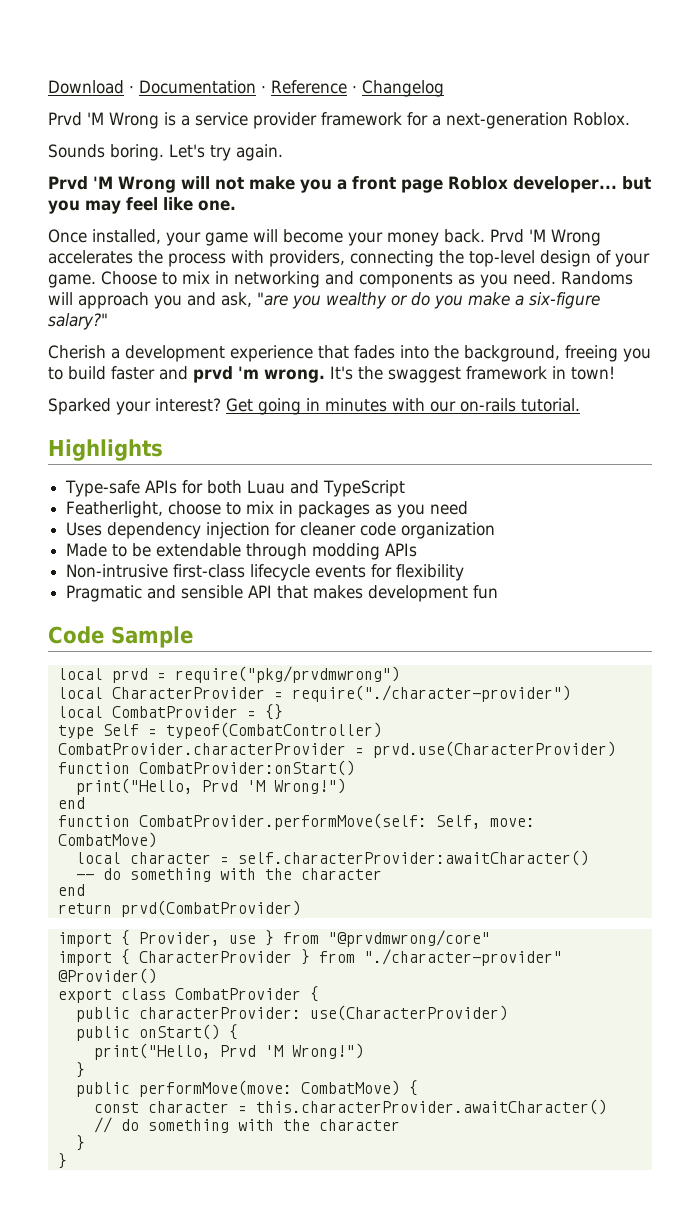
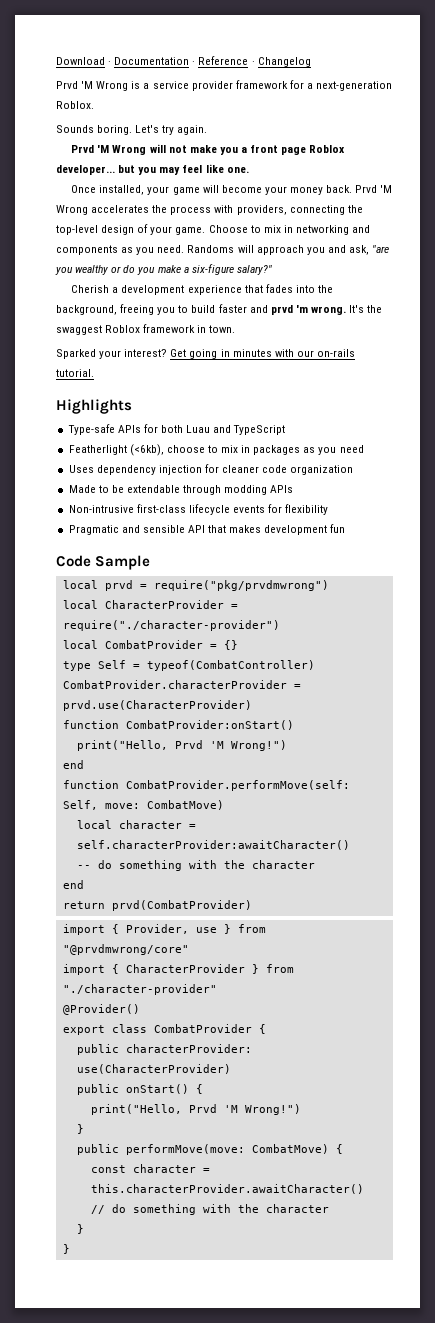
- It's the swaggest framework in town!
+ It's the swaggest Roblox framework in town.
- Featherlight, choose to mix in packages as you need
+ Featherlight (<6kb), choose to mix in packages as you need

